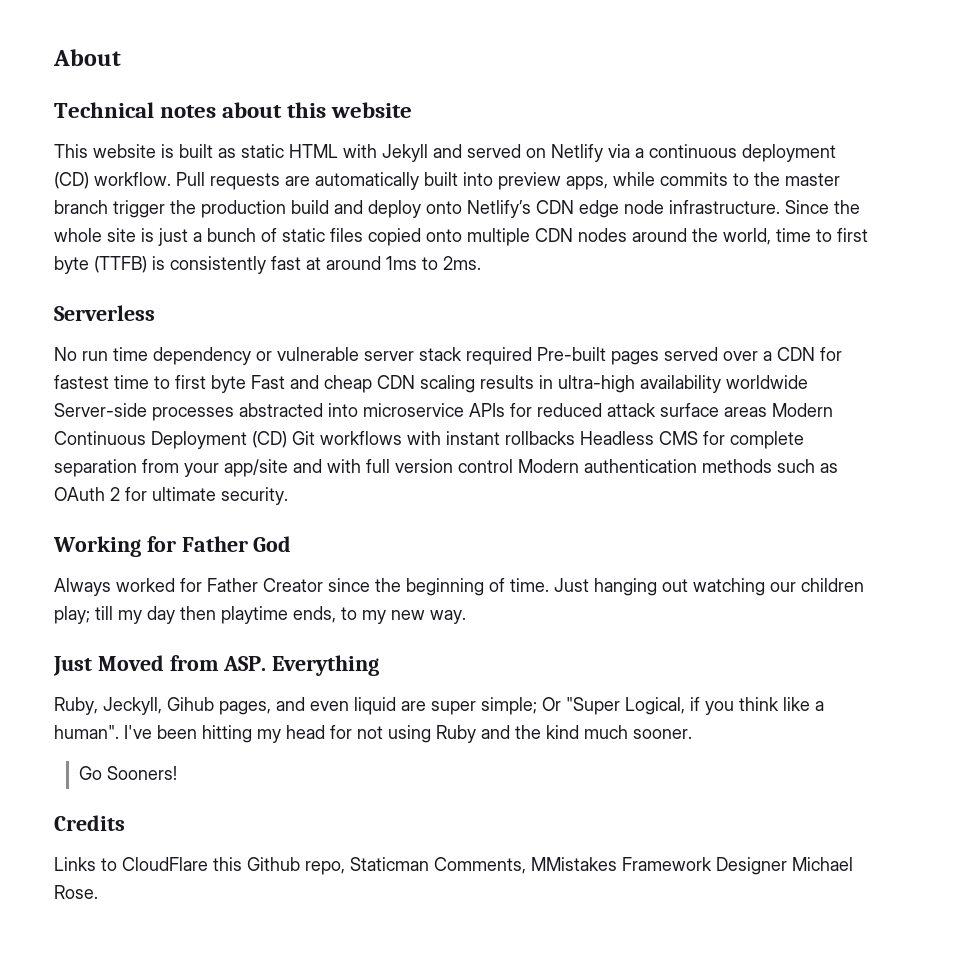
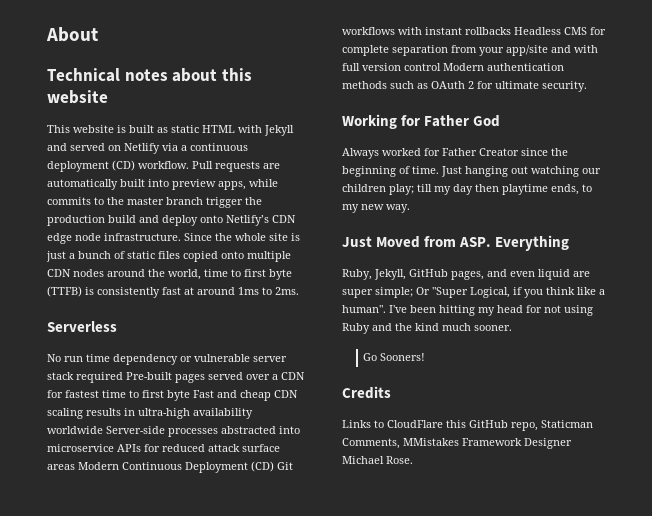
- Ruby, Jeckyll, Gihub pages, and even liquid are super simple; Or "Super Logical, if you think like a human".
+ Ruby, Jekyll, GitHub pages, and even liquid are super simple; Or "Super Logical, if you think like a human".
- Links to CloudFlare this Github repo, Staticman Comments, MMistakes Framework Designer Michael Rose.
+ Links to CloudFlare this GitHub repo, Staticman Comments, MMistakes Framework Designer Michael Rose.

